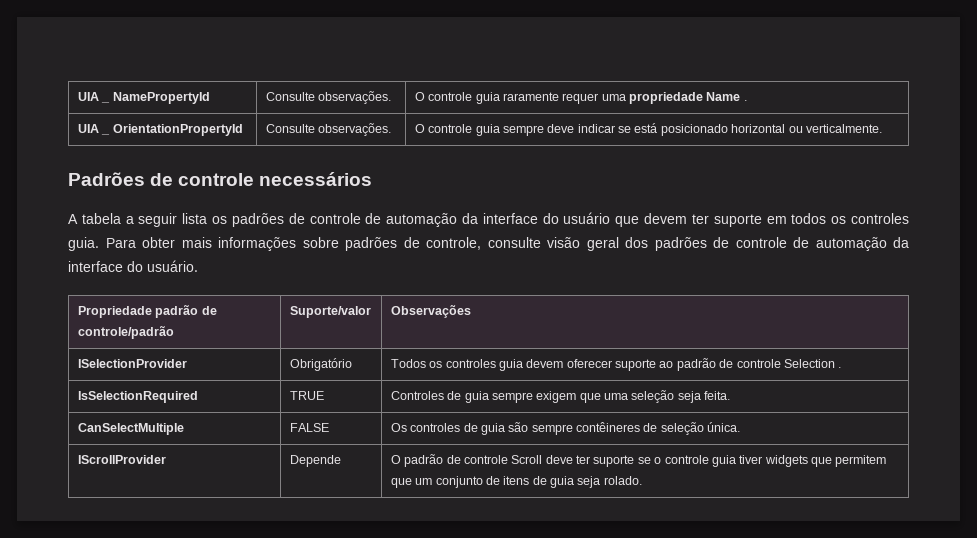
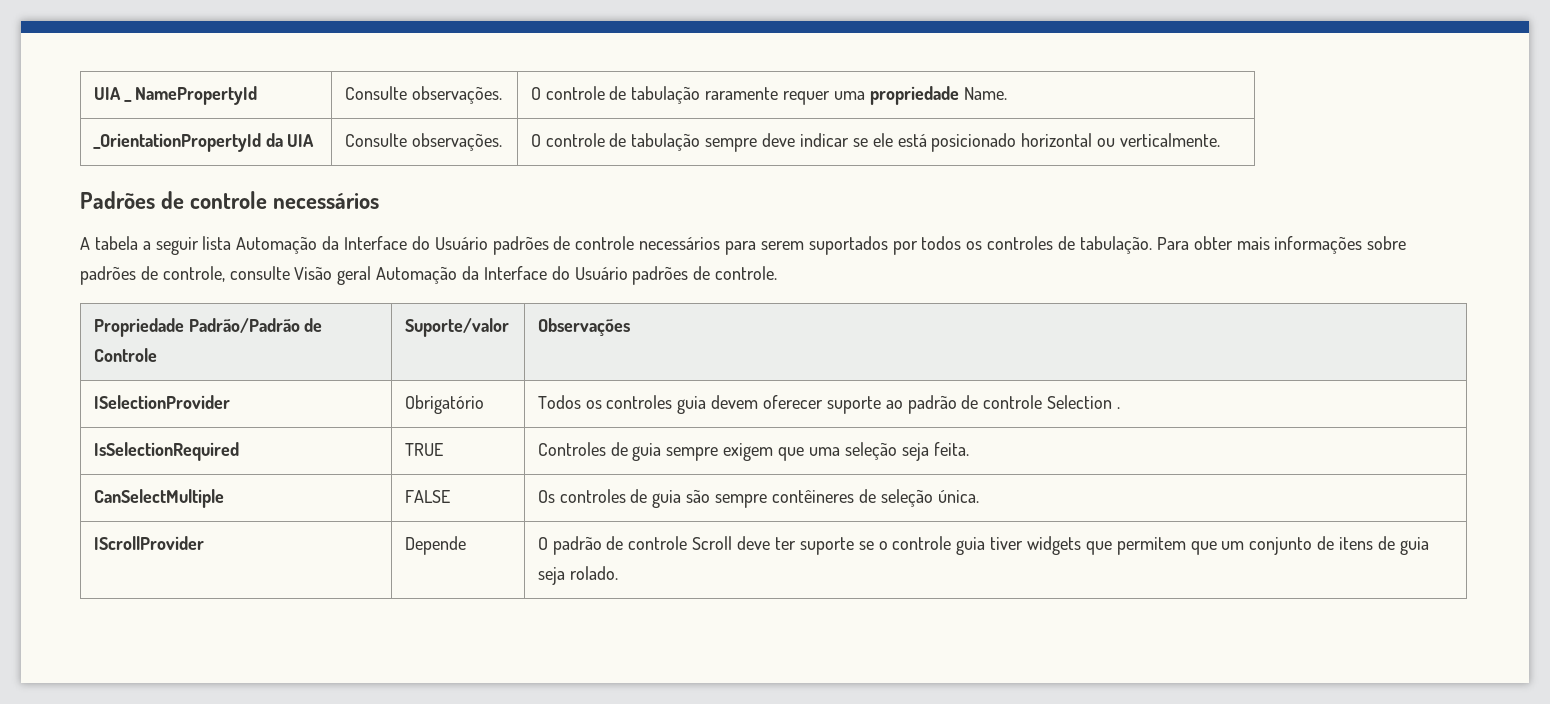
- UIA _ NamePropertyId | Consulte observações. | O controle guia raramente requer uma propriedade Name .
- UIA _ OrientationPropertyId | Consulte observações. | O controle guia sempre deve indicar se está posicionado horizontal ou verticalmente.
+ UIA _ NamePropertyId | Consulte observações. | O controle de tabulação raramente requer uma propriedade Name.
+ _OrientationPropertyId da UIA | Consulte observações. | O controle de tabulação sempre deve indicar se ele está posicionado horizontal ou verticalmente.
- A tabela a seguir lista os padrões de controle de automação da interface do usuário que devem ter suporte em todos os controles guia.
+ A tabela a seguir lista Automação da Interface do Usuário padrões de controle necessários para serem suportados por todos os controles de tabulação.
- Para obter mais informações sobre padrões de controle, consulte visão geral dos padrões de controle de automação da interface do usuário.
- Propriedade padrão de controle/padrão | Suporte/valor | Observações
+ Para obter mais informações sobre padrões de controle, consulte Visão geral Automação da Interface do Usuário padrões de controle.
+ Propriedade Padrão/Padrão de Controle | Suporte/valor | Observações

